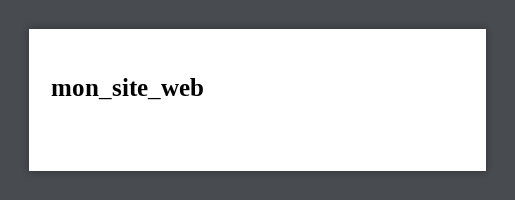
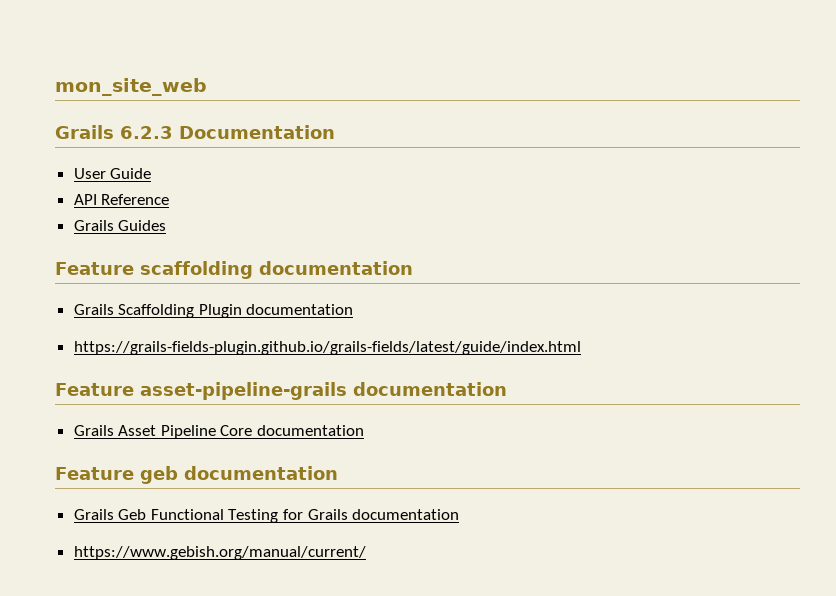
+ Grails 6.2.3 Documentation
+ User Guide
+ API Reference
+ Grails Guides
+ Feature scaffolding documentation
+ Grails Scaffolding Plugin documentation
+ https://grails-fields-plugin.github.io/grails-fields/latest/guide/index.html
+ Feature asset-pipeline-grails documentation
+ Grails Asset Pipeline Core documentation
+ Feature geb documentation
+ Grails Geb Functional Testing for Grails documentation
+ https://www.gebish.org/manual/current/

